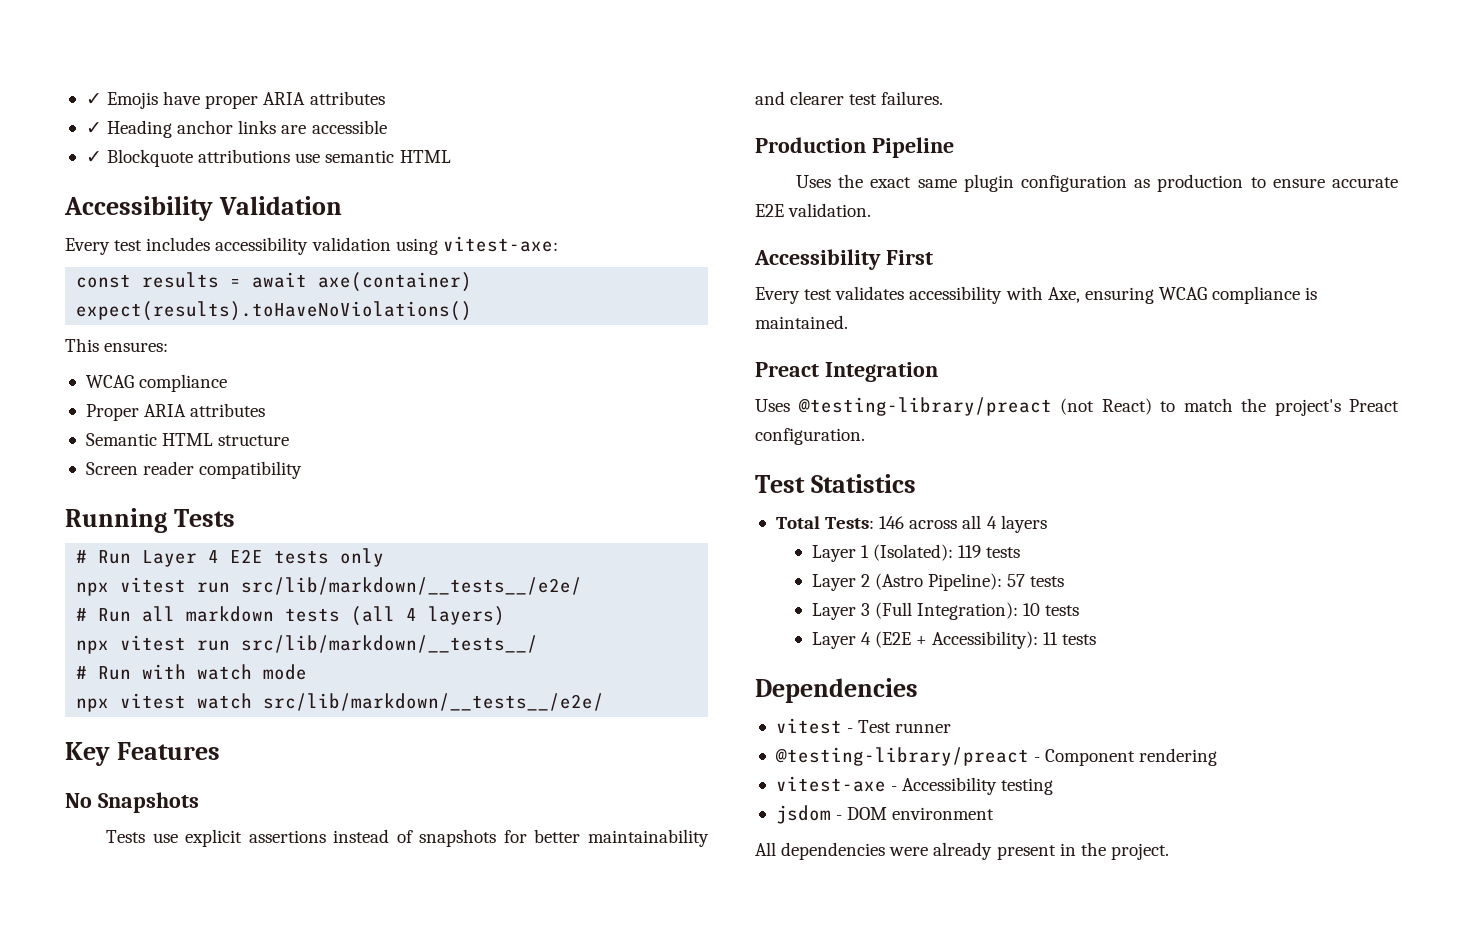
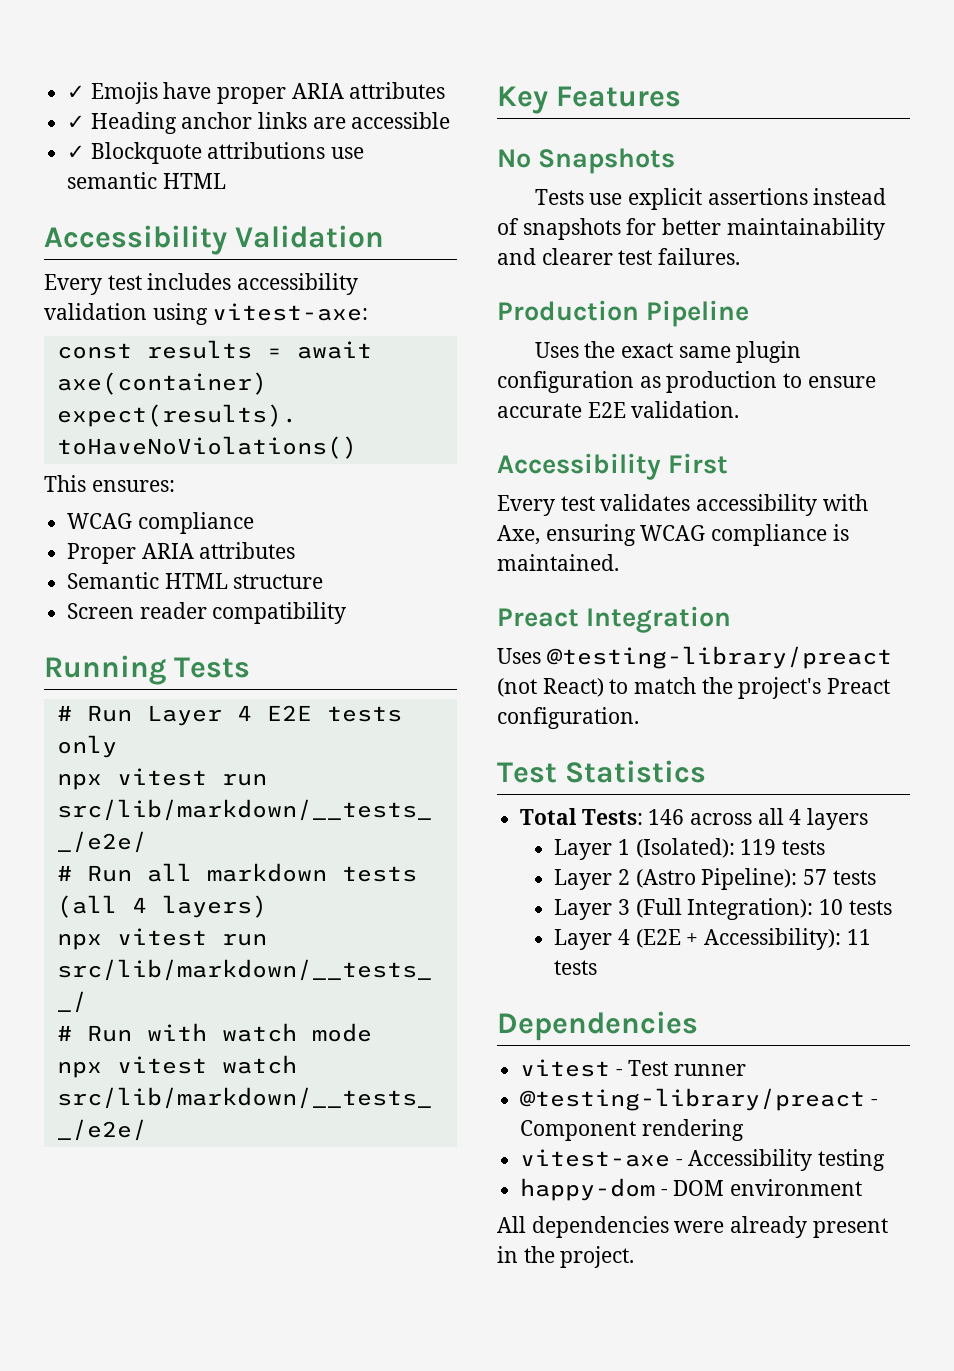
- jsdom - DOM environment
+ happy-dom - DOM environment

